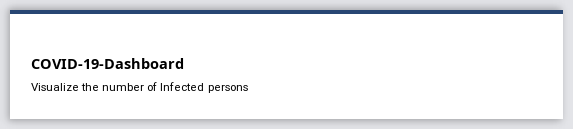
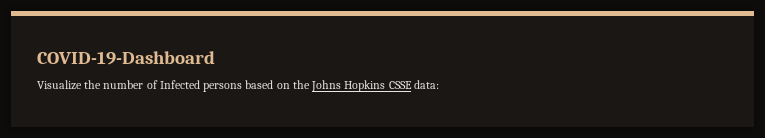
- Visualize the number of Infected persons
+ Visualize the number of Infected persons based on the Johns Hopkins CSSE data:

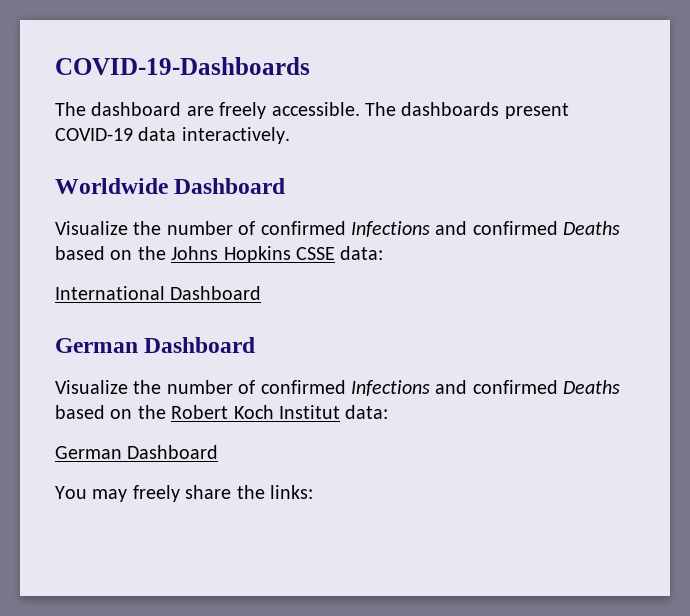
- COVID-19-Dashboard
- Visualize the number of Infected persons based on the Johns Hopkins CSSE data:
+ COVID-19-Dashboards
+ The dashboard are freely accessible. The dashboards present COVID-19 data interactively.
+ Worldwide Dashboard
+ Visualize the number of confirmed Infections and confirmed Deaths based on the Johns Hopkins CSSE data:
+ International Dashboard
+ German Dashboard
+ Visualize the number of confirmed Infections and confirmed Deaths based on the Robert Koch Institut data:
+ German Dashboard
+ You may freely share the links:

